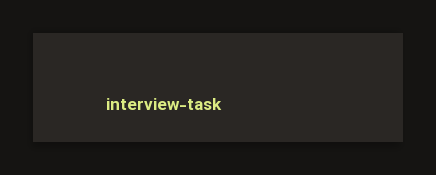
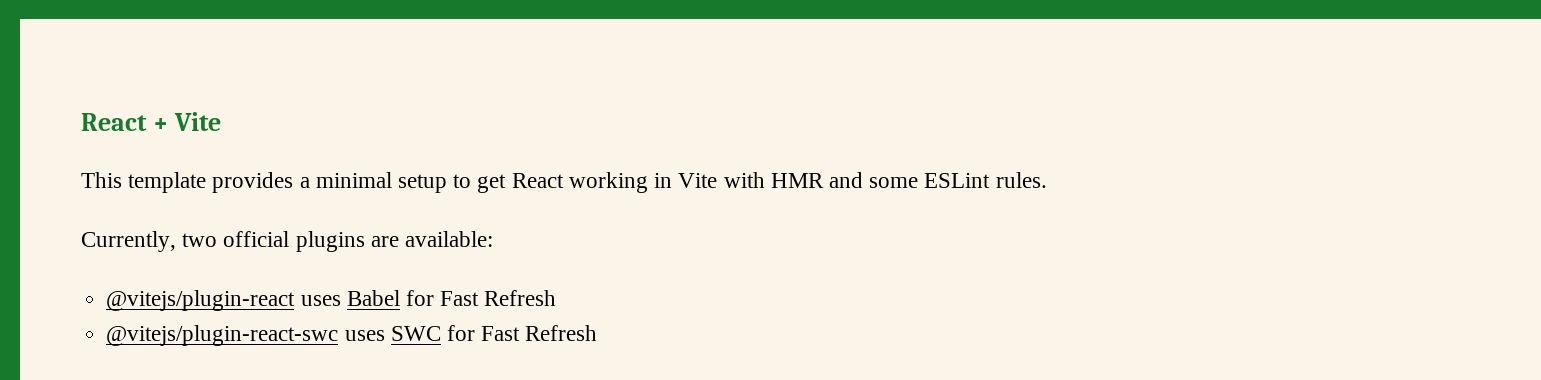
- interview-task
+ React + Vite
+ This template provides a minimal setup to get React working in Vite with HMR and some ESLint rules.
+ Currently, two official plugins are available:
+ @vitejs/plugin-react uses Babel for Fast Refresh
+ @vitejs/plugin-react-swc uses SWC for Fast Refresh

